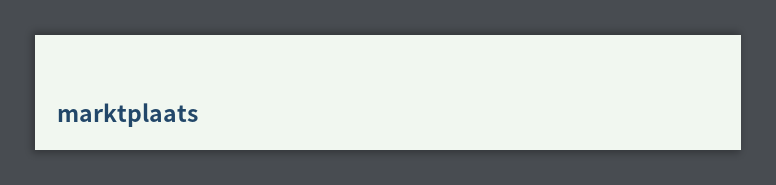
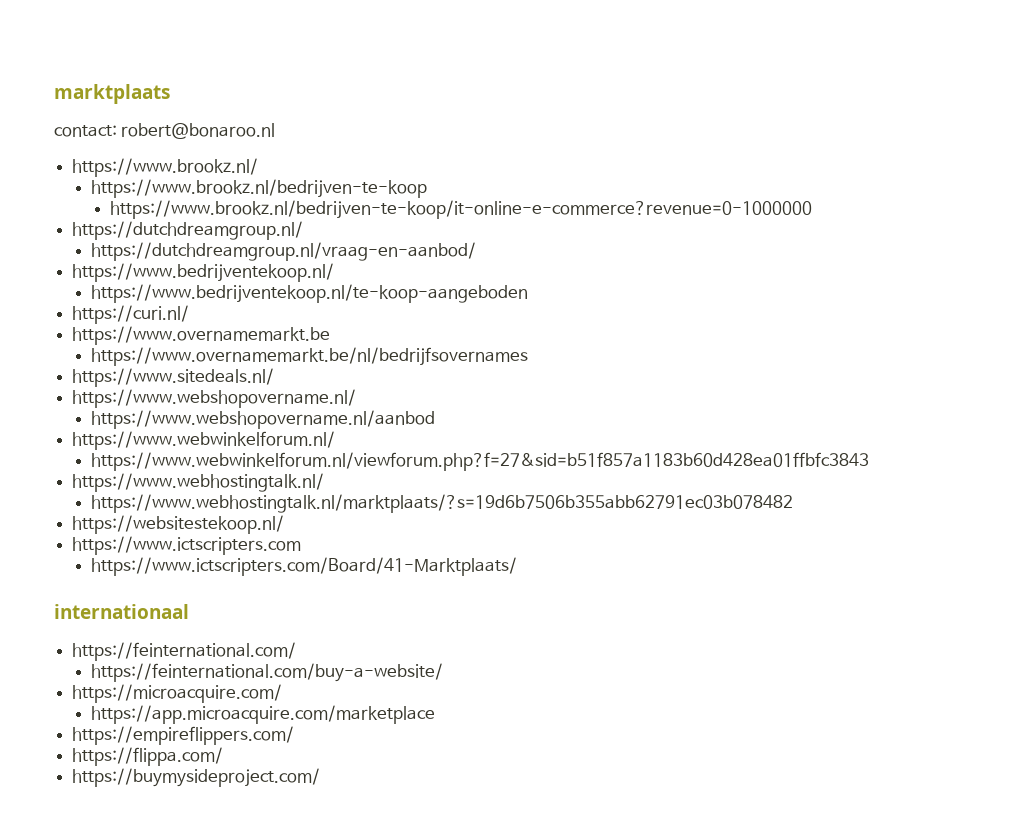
+ contact: robert@bonaroo.nl
+ https://www.brookz.nl/
+ https://www.brookz.nl/bedrijven-te-koop
+ https://www.brookz.nl/bedrijven-te-koop/it-online-e-commerce?revenue=0-1000000
+ https://dutchdreamgroup.nl/
+ https://dutchdreamgroup.nl/vraag-en-aanbod/
+ https://www.bedrijventekoop.nl/
+ https://www.bedrijventekoop.nl/te-koop-aangeboden
+ https://curi.nl/
+ https://www.overnamemarkt.be
+ https://www.overnamemarkt.be/nl/bedrijfsovernames
+ https://www.sitedeals.nl/
+ https://www.webshopovername.nl/
+ https://www.webshopovername.nl/aanbod
+ https://www.webwinkelforum.nl/
+ https://www.webwinkelforum.nl/viewforum.php?f=27&sid=b51f857a1183b60d428ea01ffbfc3843
+ https://www.webhostingtalk.nl/
+ https://www.webhostingtalk.nl/marktplaats/?s=19d6b7506b355abb62791ec03b078482
+ https://websitestekoop.nl/
+ https://www.ictscripters.com
+ https://www.ictscripters.com/Board/41-Marktplaats/
+ internationaal
+ https://feinternational.com/
+ https://feinternational.com/buy-a-website/
+ https://microacquire.com/
+ https://app.microacquire.com/marketplace
+ https://empireflippers.com/
+ https://flippa.com/
+ https://buymysideproject.com/

